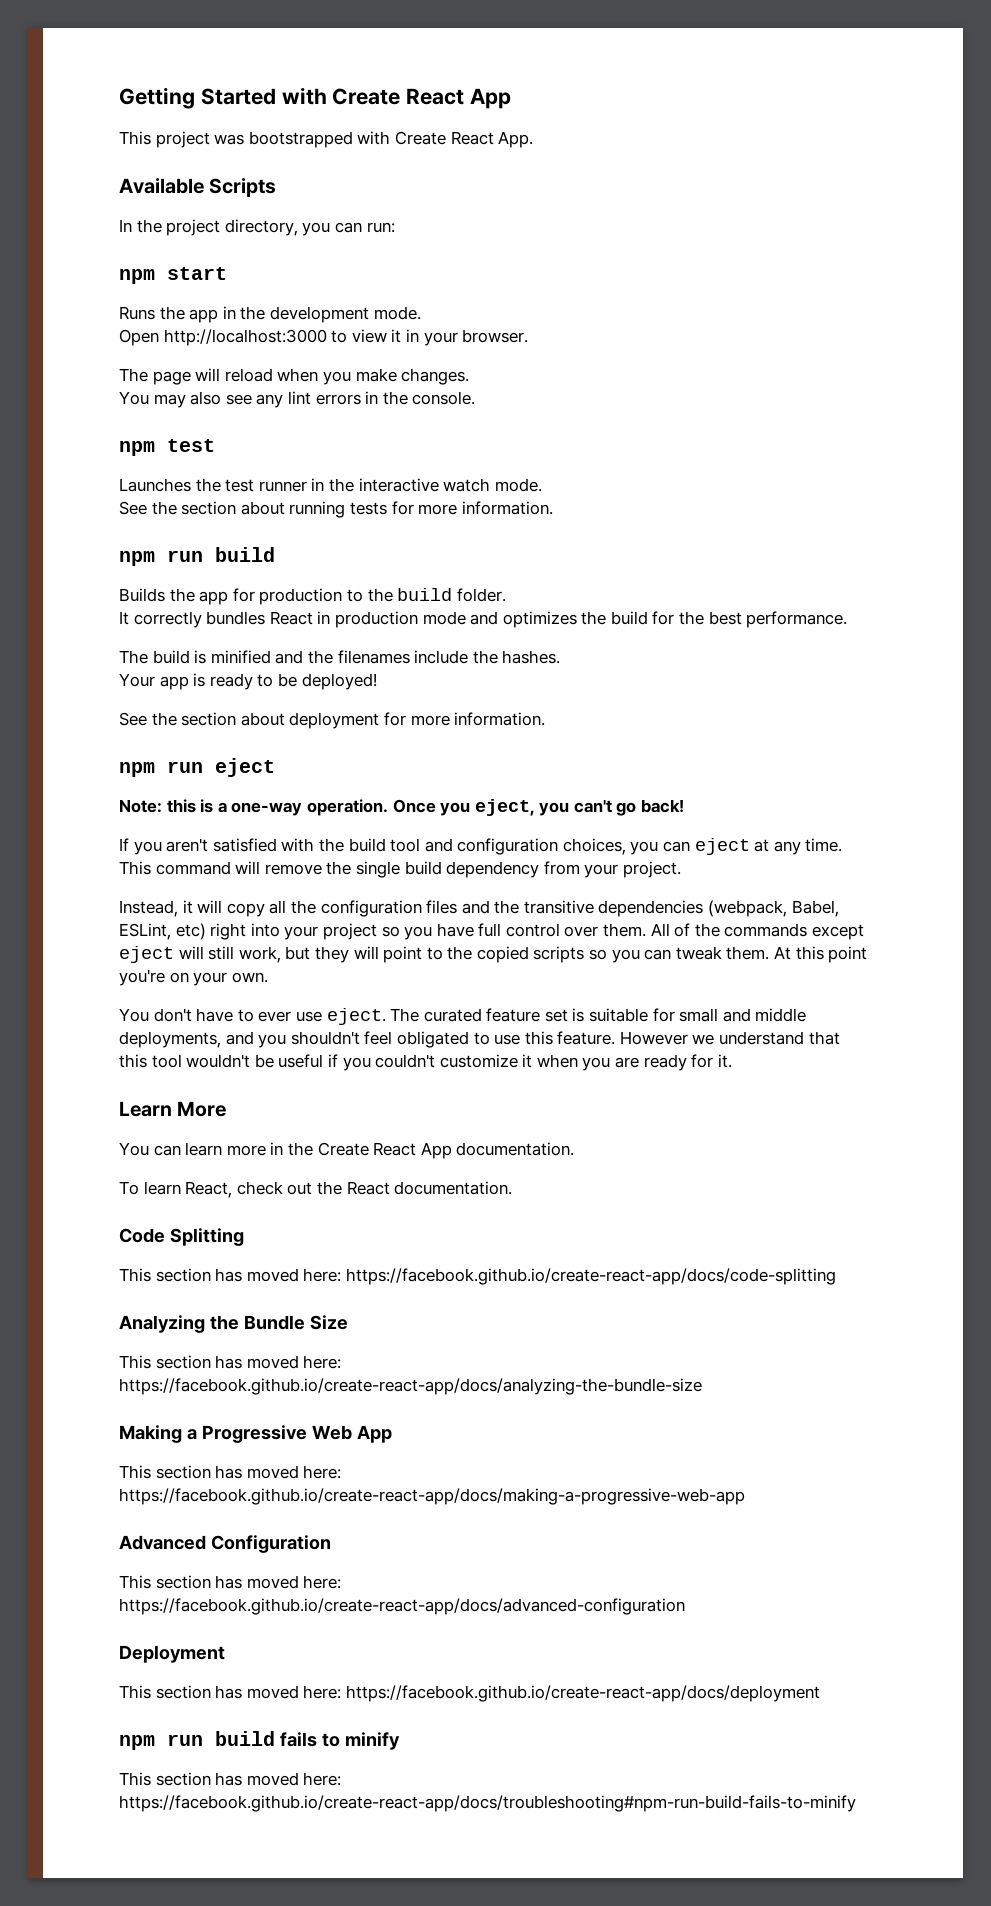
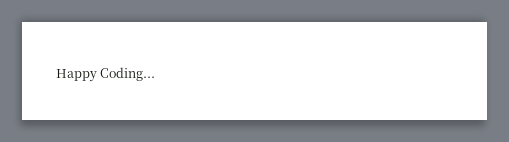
- Getting Started with Create React App
- This project was bootstrapped with Create React App.
- Available Scripts
- In the project directory, you can run:
- npm start
- Runs the app in the development mode.
- Open http://localhost:3000 to view it in your browser.
- The page will reload when you make changes.
- You may also see any lint errors in the console.
- npm test
- Launches the test runner in the interactive watch mode.
- See the section about running tests for more information.
- npm run build
- Builds the app for production to the build folder.
- It correctly bundles React in production mode and optimizes the build for the best performance.
- The build is minified and the filenames include the hashes.
- Your app is ready to be deployed!
- See the section about deployment for more information.
- npm run eject
- Note: this is a one-way operation. Once you eject, you can't go back!
- If you aren't satisfied with the build tool and configuration choices, you can eject at any time. This command will remove the single build dependency from your project.
- Instead, it will copy all the configuration files and the transitive dependencies (webpack, Babel, ESLint, etc) right into your project so you have full control over them. All of the commands except eject will still work, but they will point to the copied scripts so you can tweak them. At this point you're on your own.
- You don't have to ever use eject. The curated feature set is suitable for small and middle deployments, and you shouldn't feel obligated to use this feature. However we understand that this tool wouldn't be useful if you couldn't customize it when you are ready for it.
- Learn More
- You can learn more in the Create React App documentation.
- To learn React, check out the React documentation.
- Code Splitting
- This section has moved here: https://facebook.github.io/create-react-app/docs/code-splitting
- Analyzing the Bundle Size
- This section has moved here: https://facebook.github.io/create-react-app/docs/analyzing-the-bundle-size
- Making a Progressive Web App
- This section has moved here: https://facebook.github.io/create-react-app/docs/making-a-progressive-web-app
- Advanced Configuration
- This section has moved here: https://facebook.github.io/create-react-app/docs/advanced-configuration
- Deployment
- This section has moved here: https://facebook.github.io/create-react-app/docs/deployment
- npm run build fails to minify
- This section has moved here: https://facebook.github.io/create-react-app/docs/troubleshooting#npm-run-build-fails-to-minify
+ Happy Coding...

